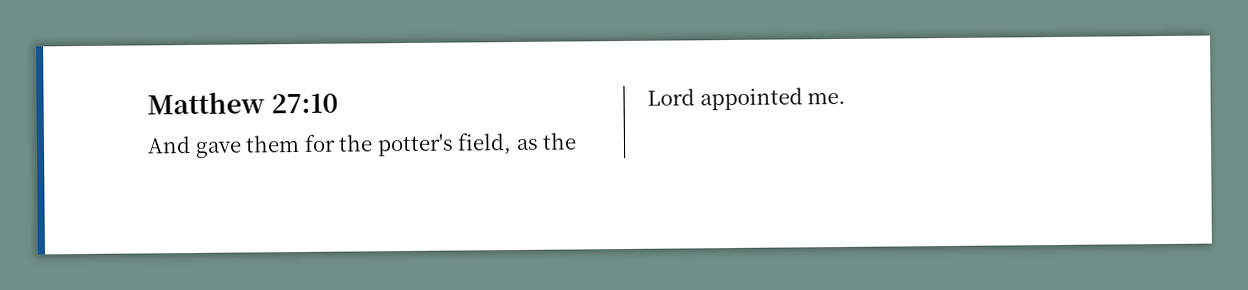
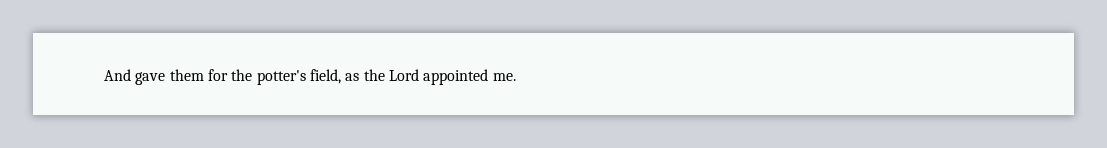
- Matthew 27:10

